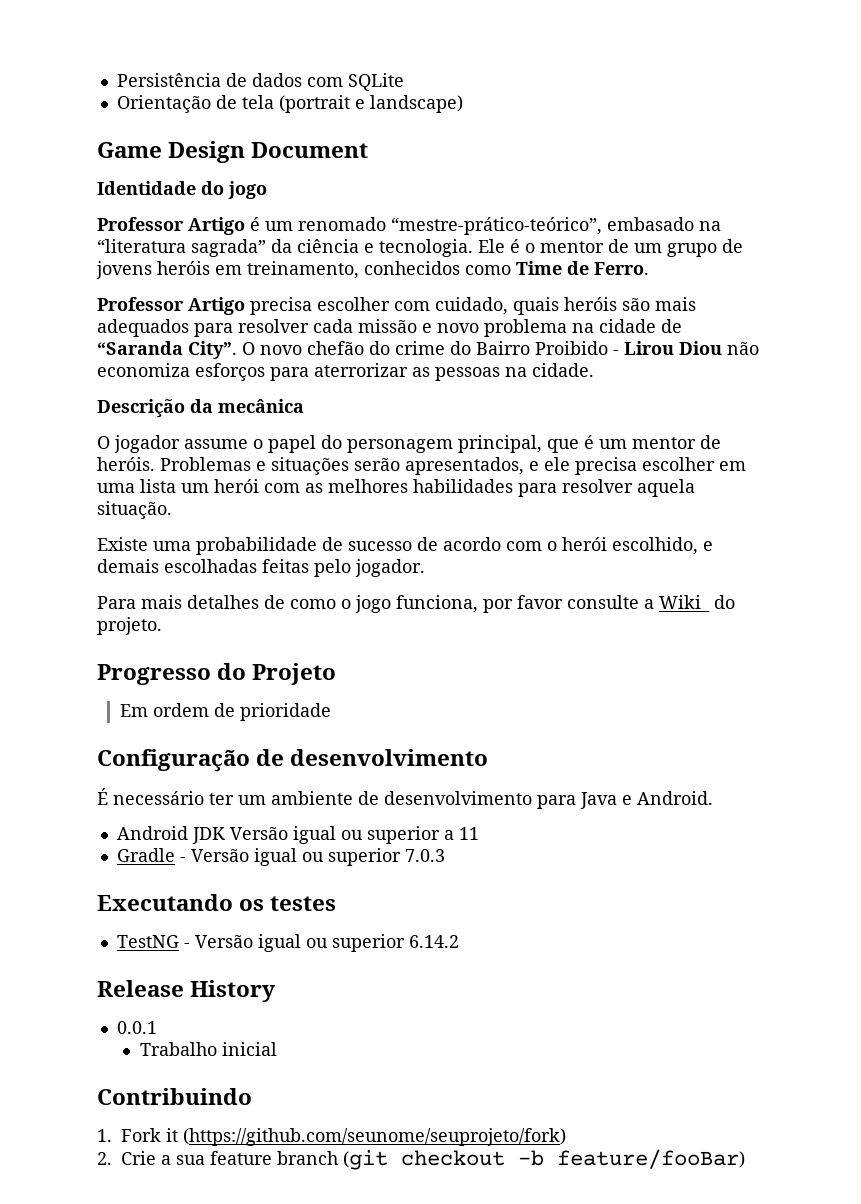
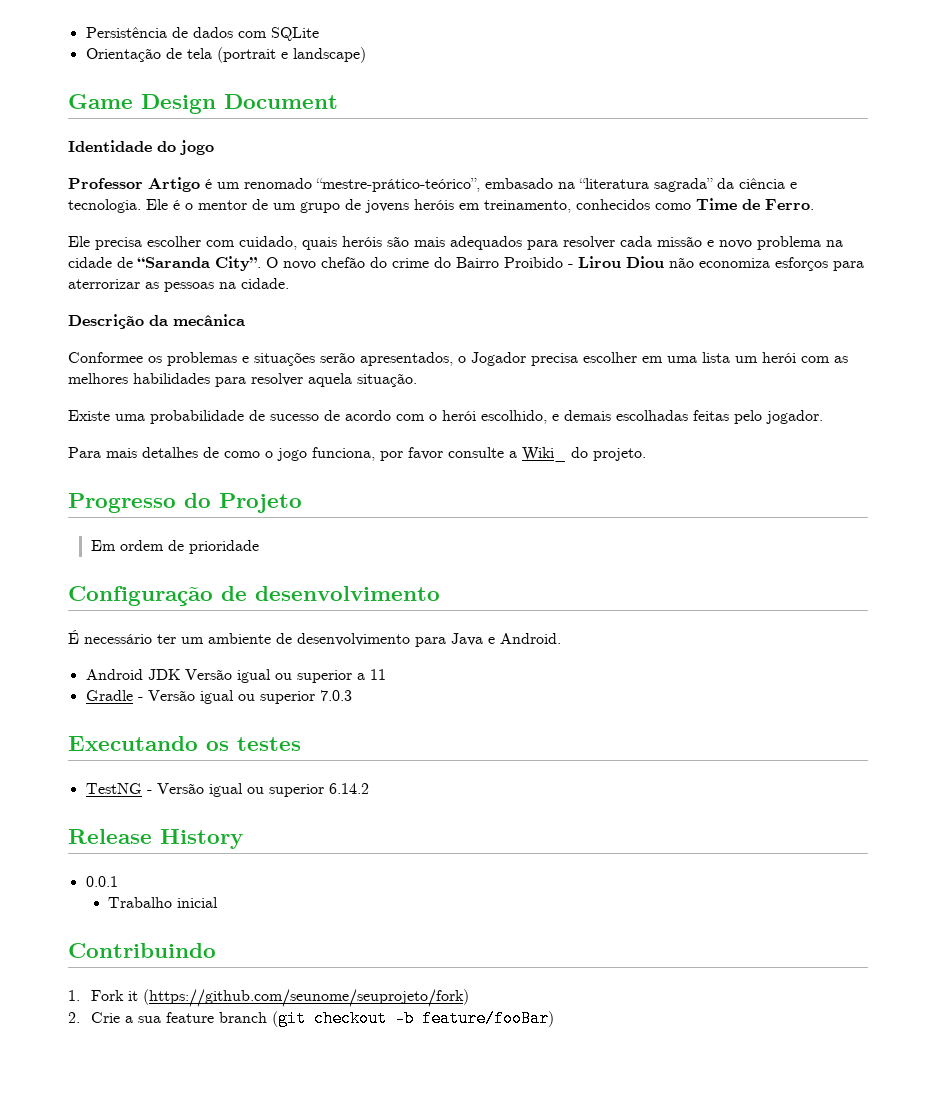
- Professor Artigo precisa escolher com cuidado, quais heróis são mais adequados para resolver cada missão e novo problema na cidade de “Saranda City”.
+ Ele precisa escolher com cuidado, quais heróis são mais adequados para resolver cada missão e novo problema na cidade de “Saranda City”.
- O jogador assume o papel do personagem principal, que é um mentor de heróis. Problemas e situações serão apresentados, e ele precisa escolher em uma lista um herói com as melhores habilidades para resolver aquela situação.
+ Conformee os problemas e situações serão apresentados, o Jogador precisa escolher em uma lista um herói com as melhores habilidades para resolver aquela situação.

